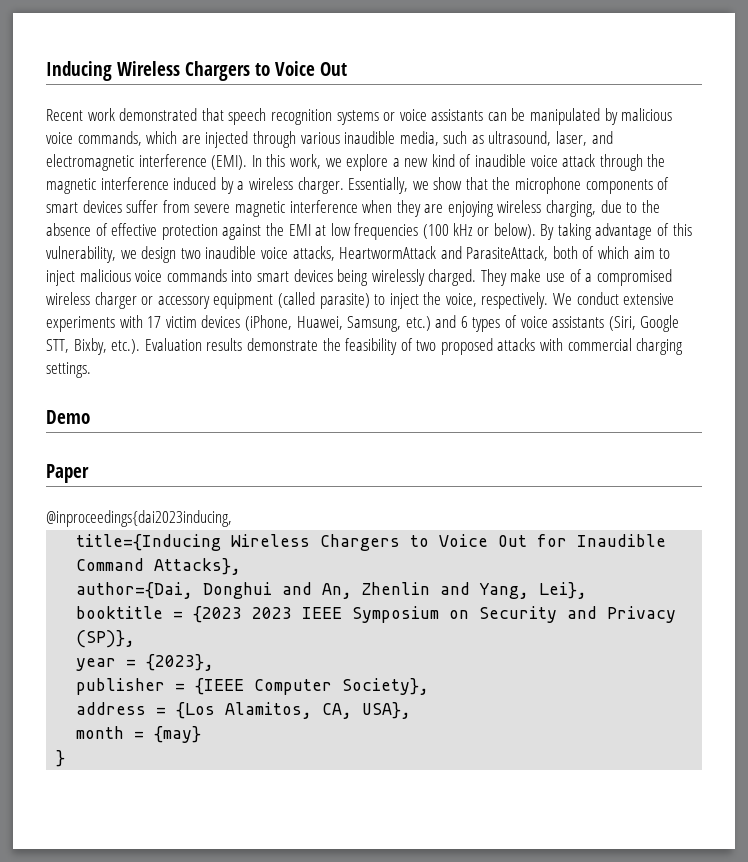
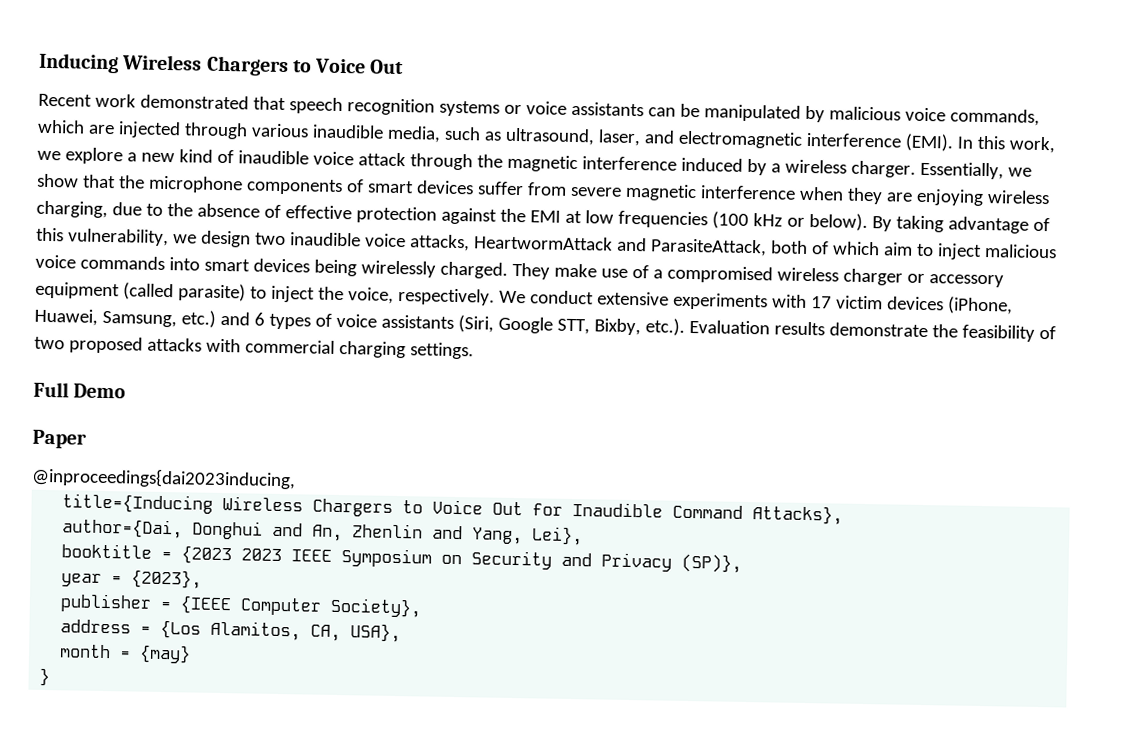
- Demo
+ Full Demo

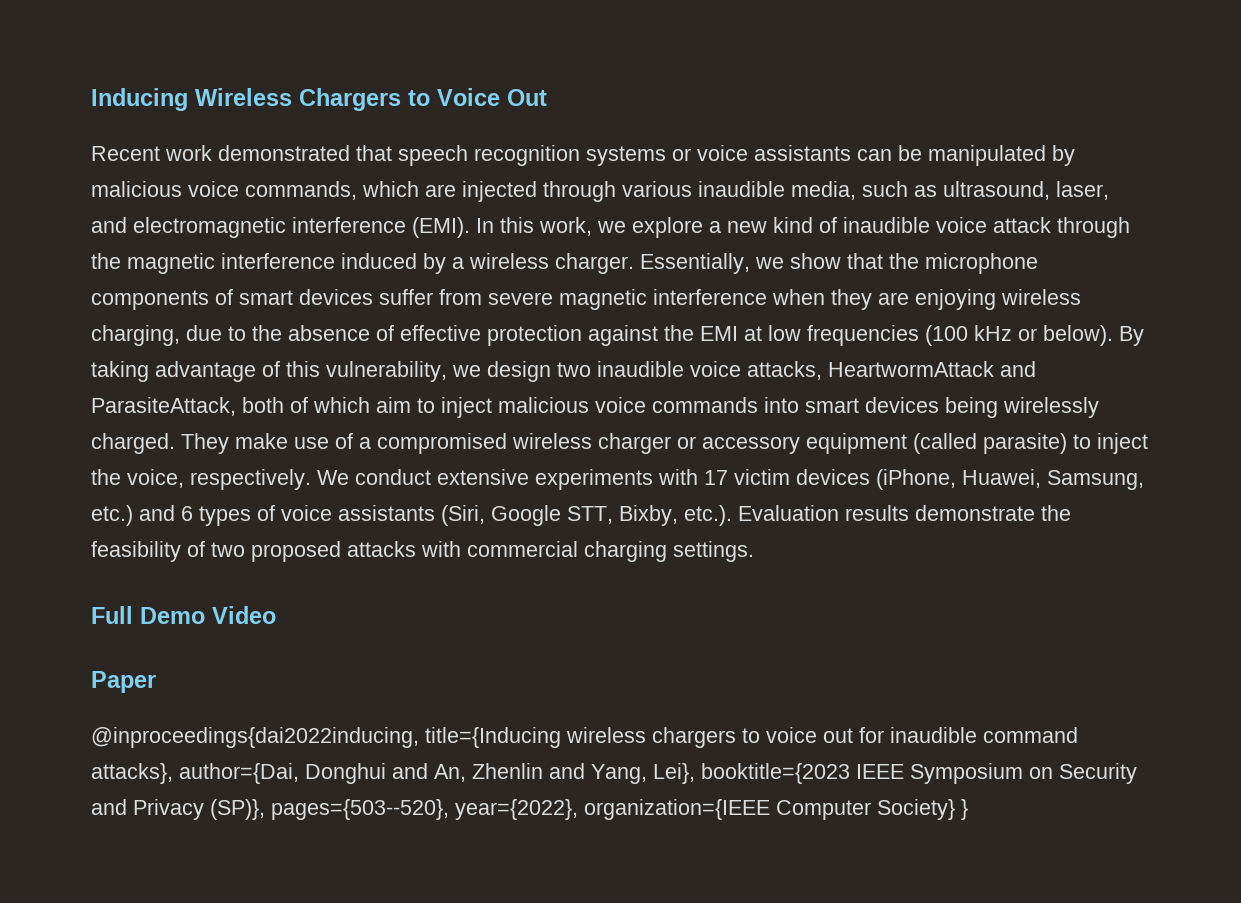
- Full Demo
+ Full Demo Video
- @inproceedings{dai2023inducing,
- title={Inducing Wireless Chargers to Voice Out for Inaudible Command Attacks},
- author={Dai, Donghui and An, Zhenlin and Yang, Lei},
- booktitle = {2023 2023 IEEE Symposium on Security and Privacy (SP)},
- year = {2023},
- publisher = {IEEE Computer Society},
- address = {Los Alamitos, CA, USA},
- month = {may}
- }
+ @inproceedings{dai2022inducing, title={Inducing wireless chargers to voice out for inaudible command attacks}, author={Dai, Donghui and An, Zhenlin and Yang, Lei}, booktitle={2023 IEEE Symposium on Security and Privacy (SP)}, pages={503--520}, year={2022}, organization={IEEE Computer Society} }

